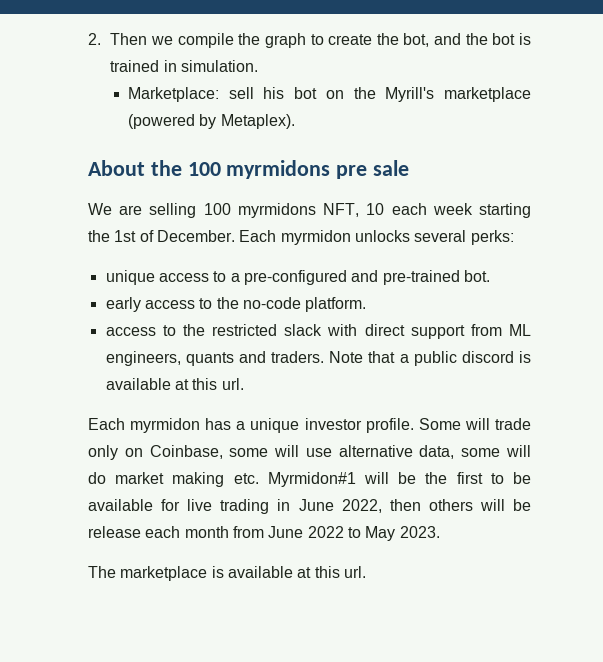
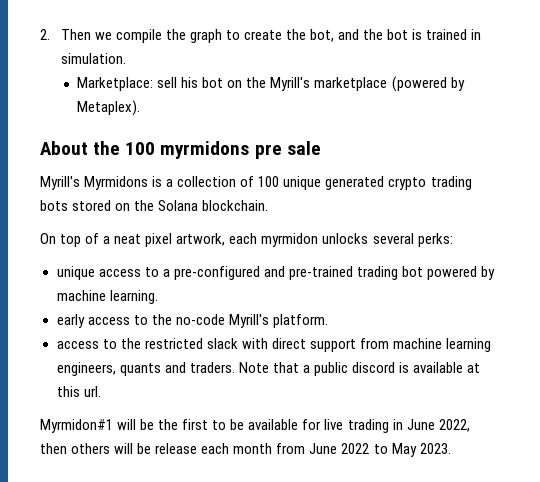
- We are selling 100 myrmidons NFT, 10 each week starting the 1st of December. Each myrmidon unlocks several perks:
+ Myrill's Myrmidons is a collection of 100 unique generated crypto trading bots stored on the Solana blockchain.
+ On top of a neat pixel artwork, each myrmidon unlocks several perks:
- unique access to a pre-configured and pre-trained bot.
+ unique access to a pre-configured and pre-trained trading bot powered by machine learning.
- early access to the no-code platform.
+ early access to the no-code Myrill's platform.
- access to the restricted slack with direct support from ML engineers, quants and traders.
+ access to the restricted slack with direct support from machine learning engineers, quants and traders.
- Each myrmidon has a unique investor profile. Some will trade only on Coinbase, some will use alternative data, some will do market making etc. Myrmidon#1 will be the first to be available for live trading in June 2022, then others will be release each month from June 2022 to May 2023.
+ Myrmidon#1 will be the first to be available for live trading in June 2022, then others will be release each month from June 2022 to May 2023.
- The marketplace is available at this url.

